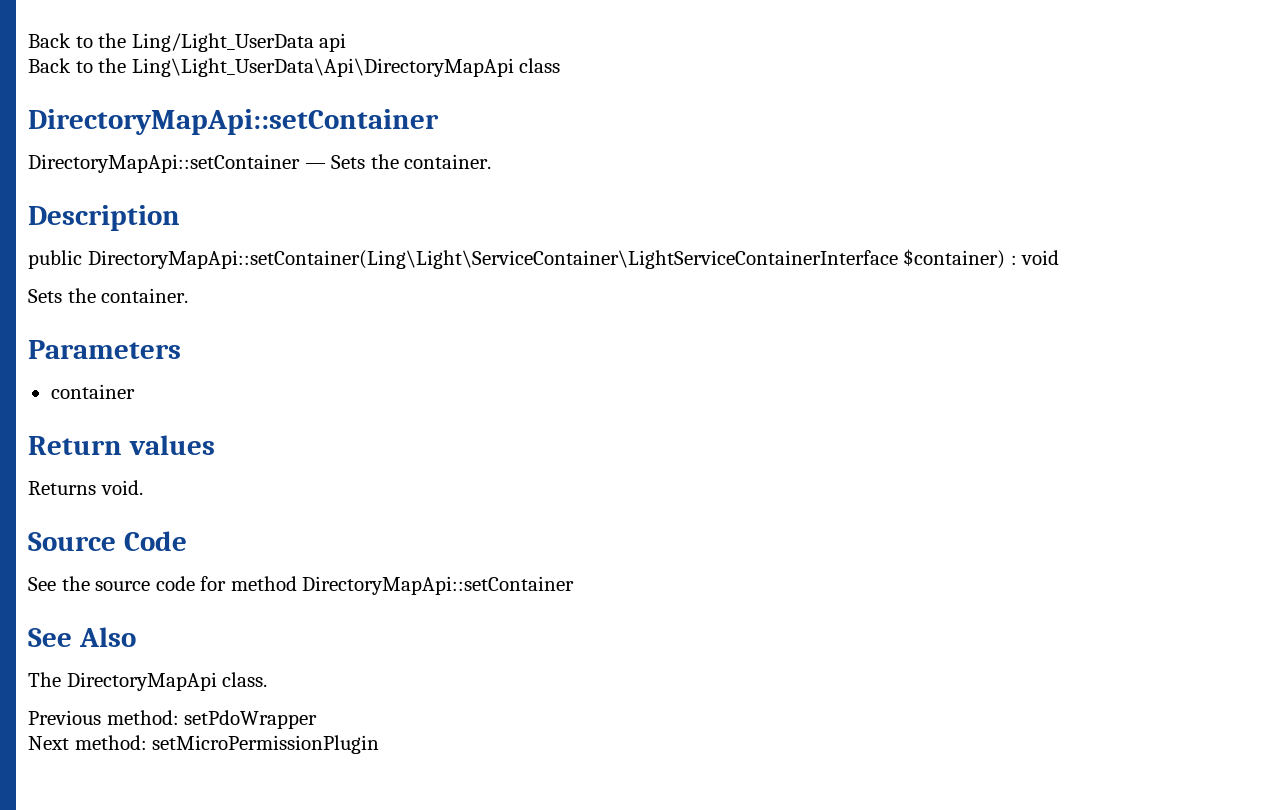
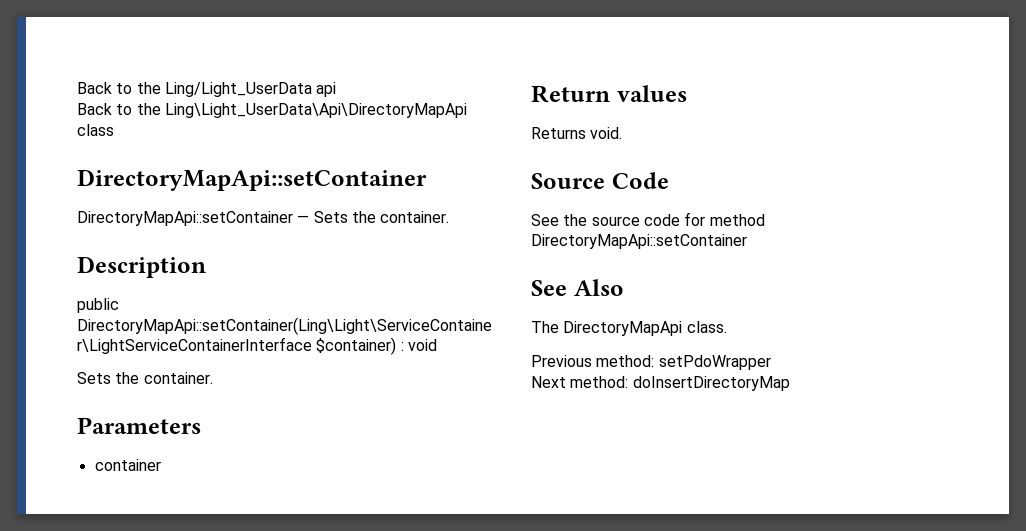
- Next method: setMicroPermissionPlugin
+ Next method: doInsertDirectoryMap

